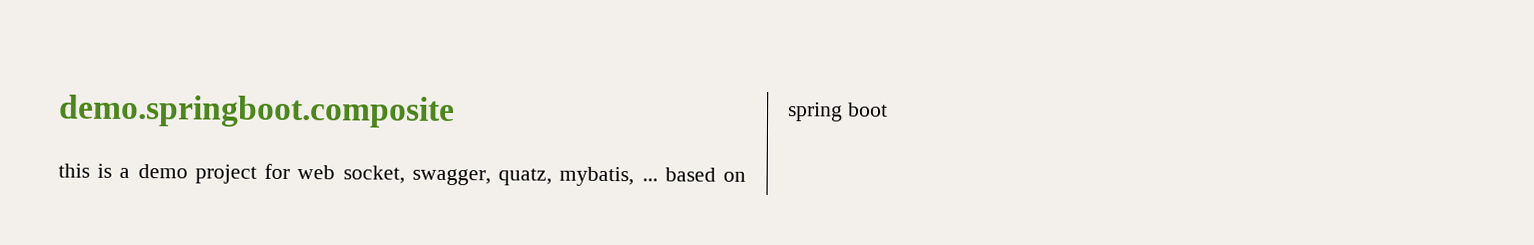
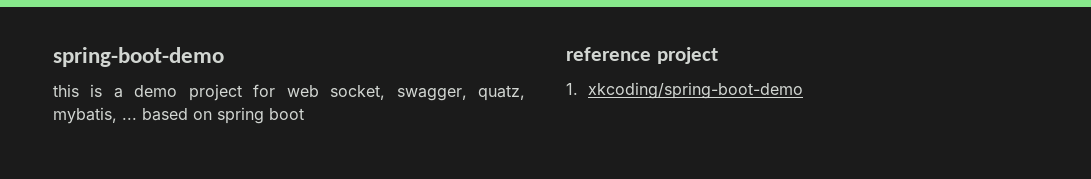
- demo.springboot.composite
+ spring-boot-demo
+ reference project
+ 1. xkcoding/spring-boot-demo

